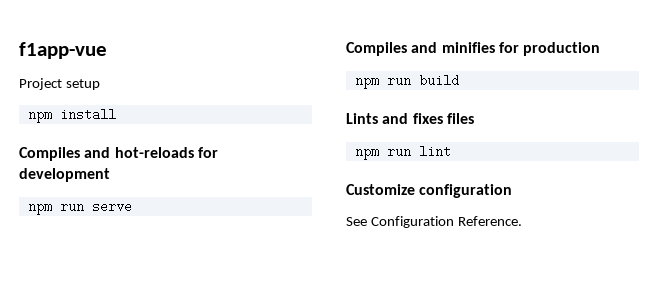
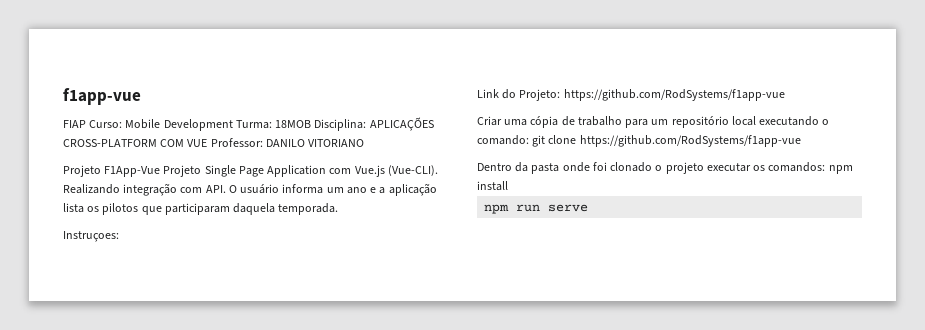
- Project setup
- npm install
- Compiles and hot-reloads for development
+ FIAP Curso: Mobile Development Turma: 18MOB Disciplina: APLICAÇÕES CROSS-PLATFORM COM VUE Professor: DANILO VITORIANO
+ Projeto F1App-Vue Projeto Single Page Application com Vue.js (Vue-CLI). Realizando integração com API. O usuário informa um ano e a aplicação lista os pilotos que participaram daquela temporada.
+ Instruçoes:
+ Link do Projeto: https://github.com/RodSystems/f1app-vue
+ Criar uma cópia de trabalho para um repositório local executando o comando: git clone https://github.com/RodSystems/f1app-vue
+ Dentro da pasta onde foi clonado o projeto executar os comandos: npm install
  npm run serve
- Compiles and minifies for production
- npm run build
- Lints and fixes files
- npm run lint
- Customize configuration
- See Configuration Reference.

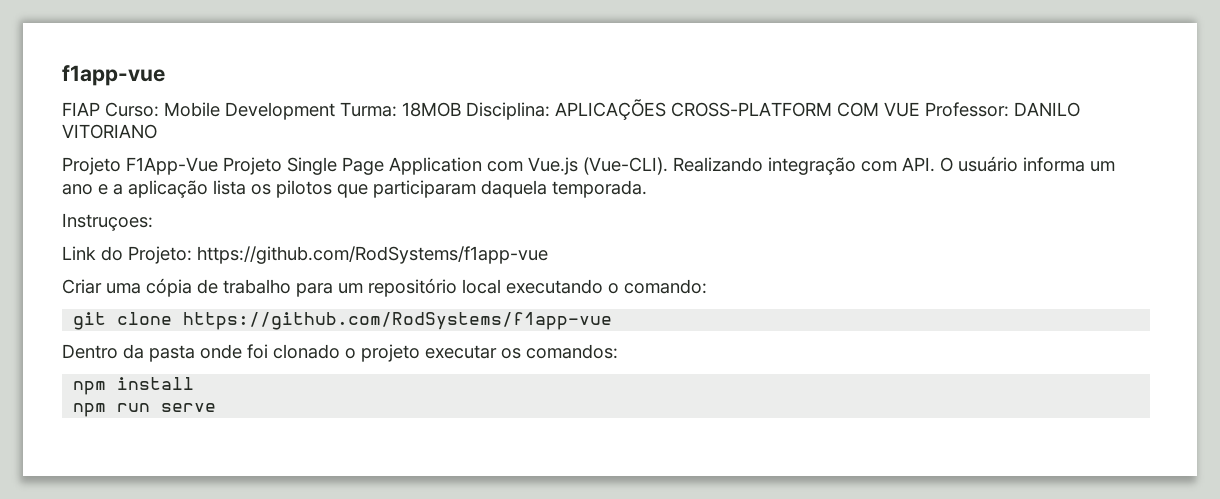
- Criar uma cópia de trabalho para um repositório local executando o comando: git clone https://github.com/RodSystems/f1app-vue
+ Criar uma cópia de trabalho para um repositório local executando o comando:
+ git clone https://github.com/RodSystems/f1app-vue
- Dentro da pasta onde foi clonado o projeto executar os comandos: npm install
+ Dentro da pasta onde foi clonado o projeto executar os comandos:
+ npm install

